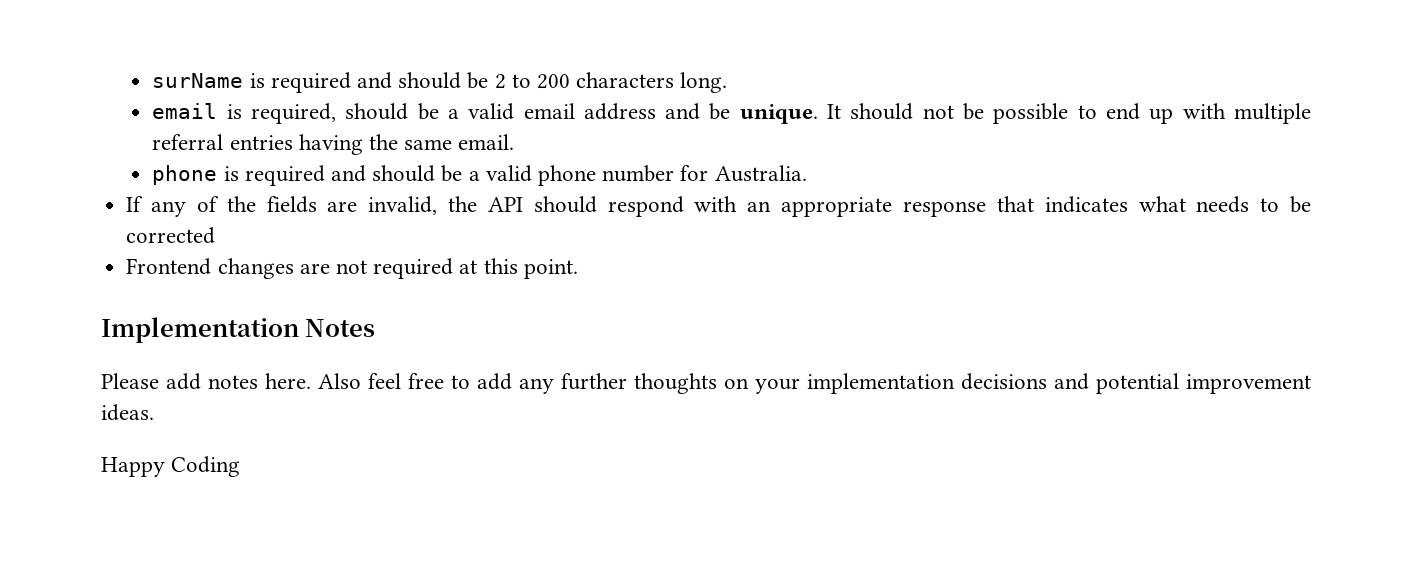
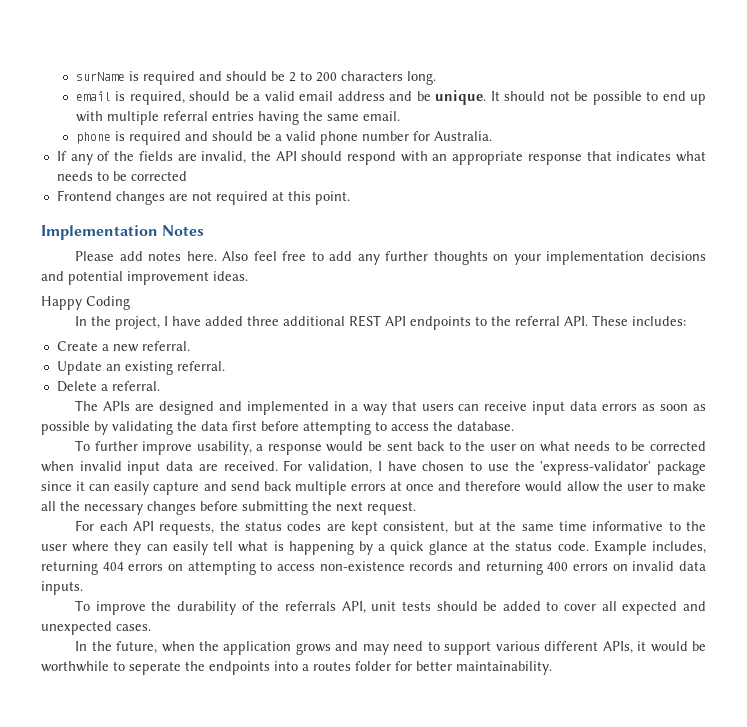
+ In the project, I have added three additional REST API endpoints to the referral API. These includes:
+ Create a new referral.
+ Update an existing referral.
+ Delete a referral.
+ The APIs are designed and implemented in a way that users can receive input data errors as soon as possible by validating the data first before attempting to access the database.
+ To further improve usability, a response would be sent back to the user on what needs to be corrected when invalid input data are received. For validation, I have chosen to use the 'express-validator' package since it can easily capture and send back multiple errors at once and therefore would allow the user to make all the necessary changes before submitting the next request.
+ For each API requests, the status codes are kept consistent, but at the same time informative to the user where they can easily tell what is happening by a quick glance at the status code. Example includes, returning 404 errors on attempting to access non-existence records and returning 400 errors on invalid data inputs.
+ To improve the durability of the referrals API, unit tests should be added to cover all expected and unexpected cases.
+ In the future, when the application grows and may need to support various different APIs, it would be worthwhile to seperate the endpoints into a routes folder for better maintainability.

